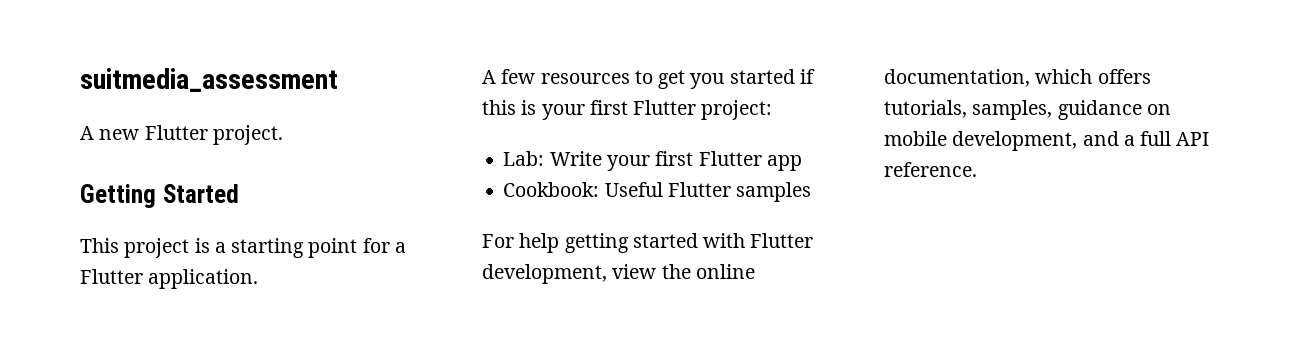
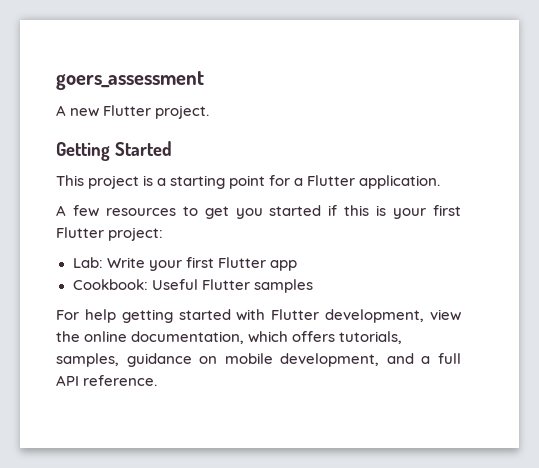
- suitmedia_assessment
+ goers_assessment

